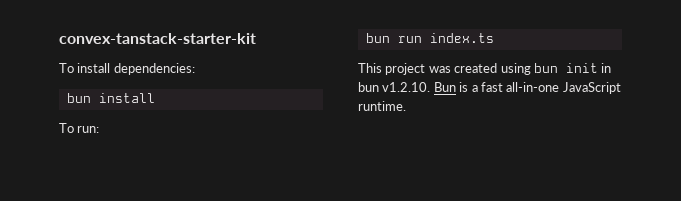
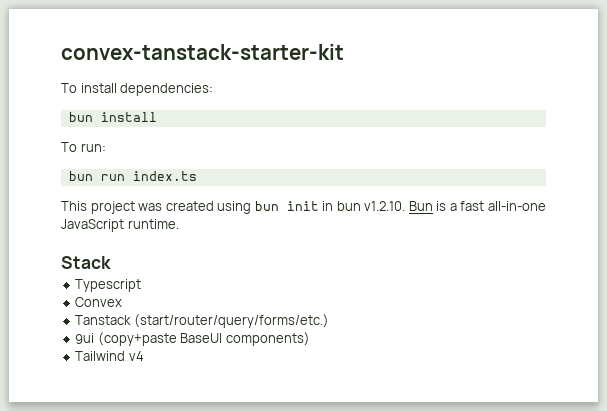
+ Stack
+ Typescript
+ Convex
+ Tanstack (start/router/query/forms/etc.)
+ 9ui (copy+paste BaseUI components)
+ Tailwind v4

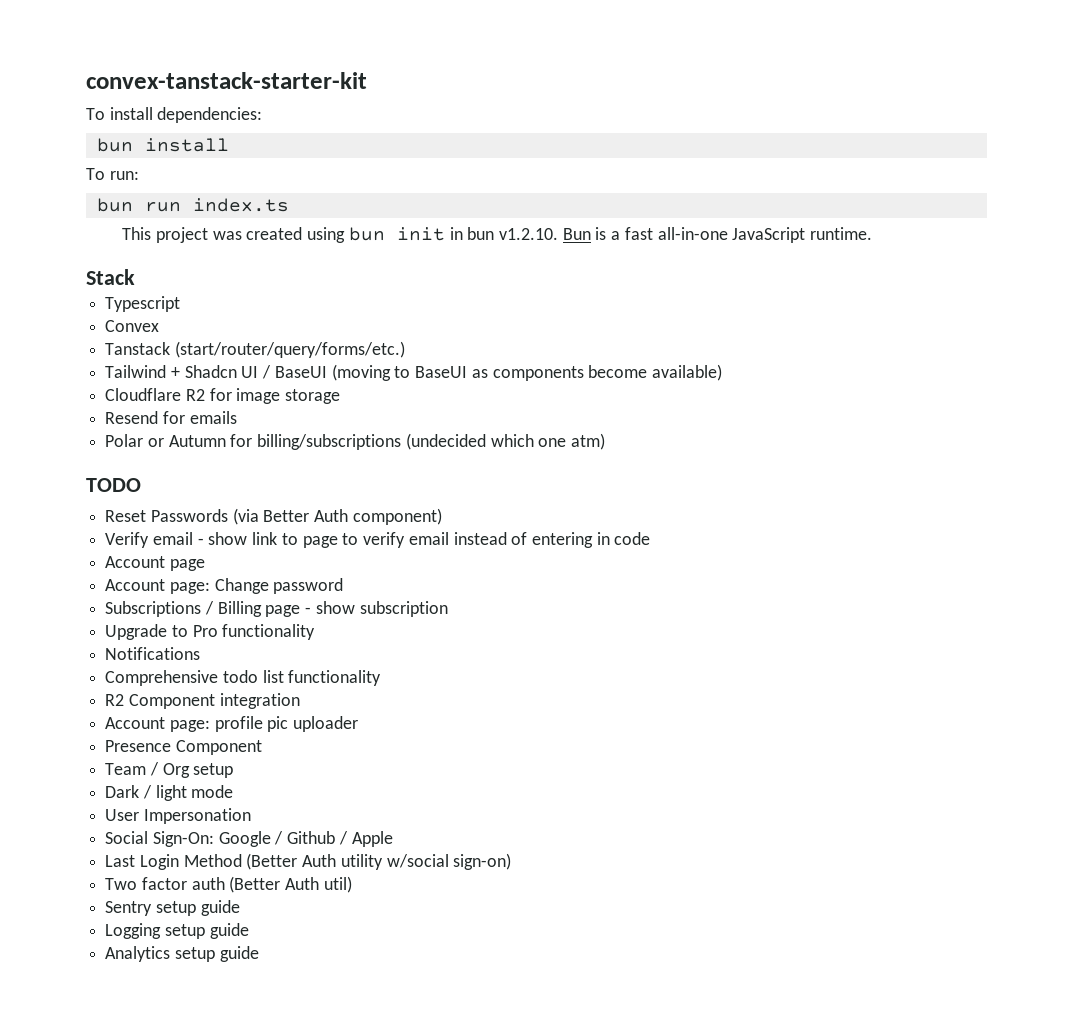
- 9ui (copy+paste BaseUI components)
- Tailwind v4
+ Tailwind + Shadcn UI / BaseUI (moving to BaseUI as components become available)
+ Cloudflare R2 for image storage
+ Resend for emails
+ Polar or Autumn for billing/subscriptions (undecided which one atm)
+ TODO
+ Reset Passwords (via Better Auth component)
+ Verify email - show link to page to verify email instead of entering in code
+ Account page
+ Account page: Change password
+ Subscriptions / Billing page - show subscription
+ Upgrade to Pro functionality
+ Notifications
+ Comprehensive todo list functionality
+ R2 Component integration
+ Account page: profile pic uploader
+ Presence Component
+ Team / Org setup
+ Dark / light mode
+ User Impersonation
+ Social Sign-On: Google / Github / Apple
+ Last Login Method (Better Auth utility w/social sign-on)
+ Two factor auth (Better Auth util)
+ Sentry setup guide
+ Logging setup guide
+ Analytics setup guide

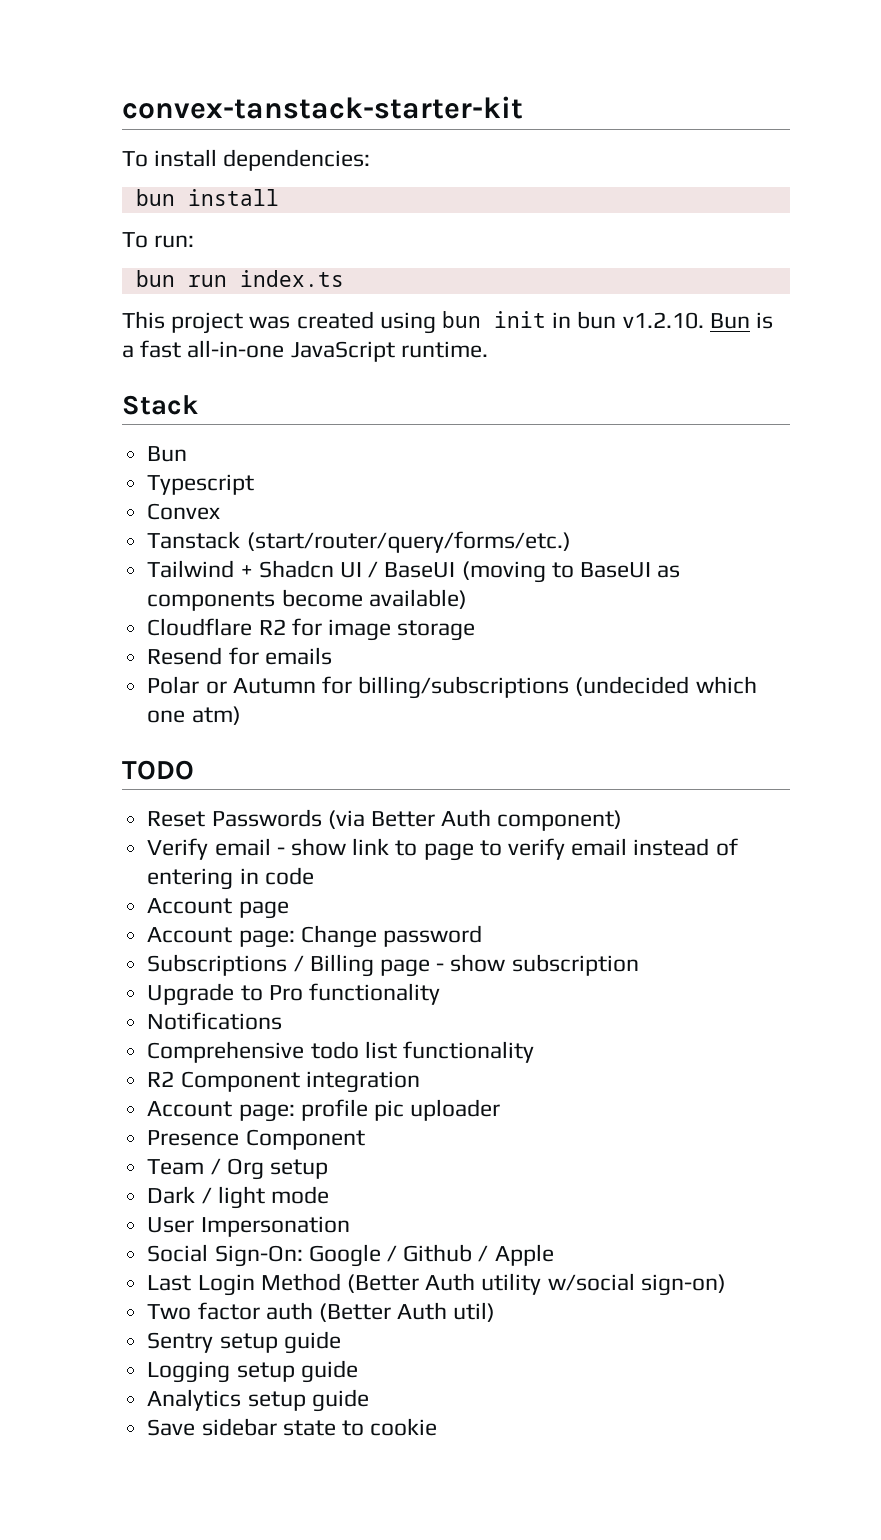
  Stack
+ Bun
+ Save sidebar state to cookie

